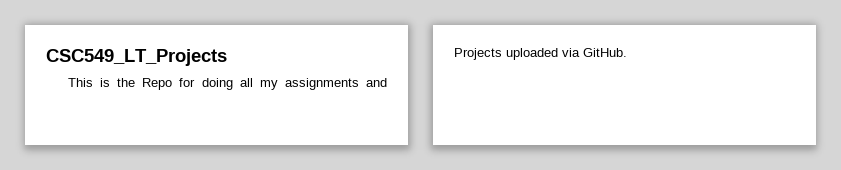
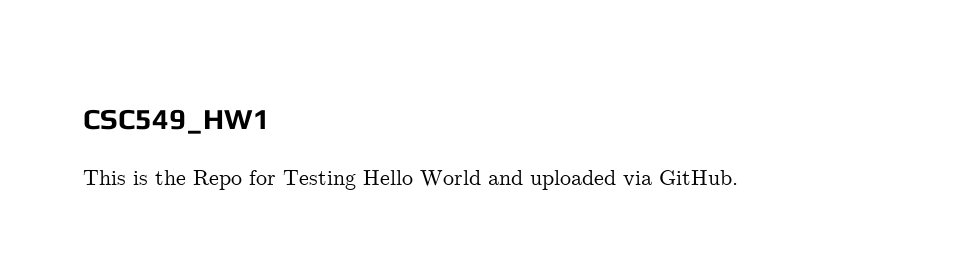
- CSC549_LT_Projects
+ CSC549_HW1
- This is the Repo for doing all my assignments and Projects uploaded via GitHub.
+ This is the Repo for Testing Hello World and uploaded via GitHub.

